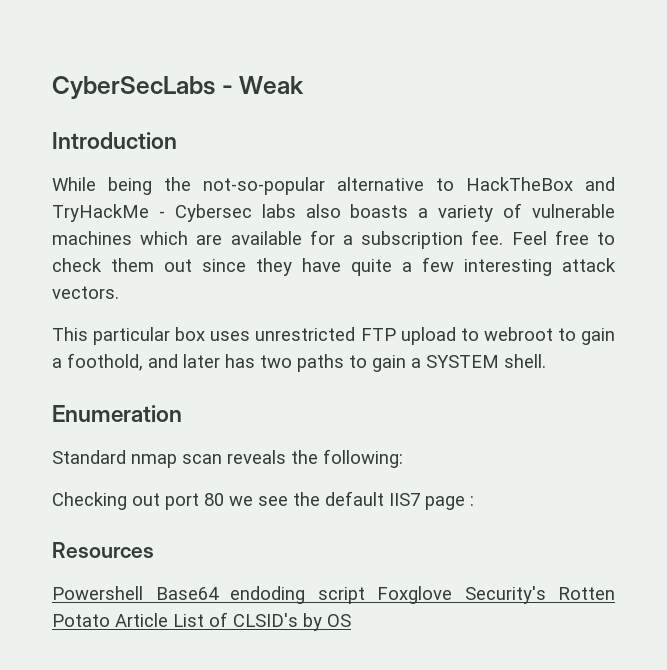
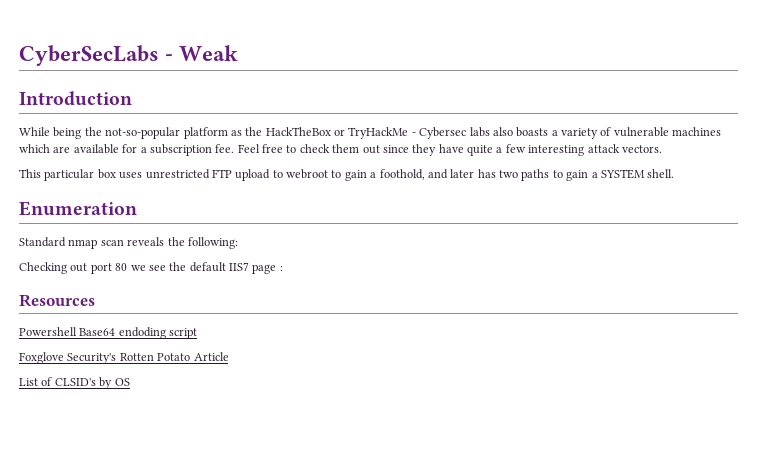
- While being the not-so-popular alternative to HackTheBox and TryHackMe - Cybersec labs also boasts a variety of vulnerable machines which are available for a subscription fee.
+ While being the not-so-popular platform as the HackTheBox or TryHackMe - Cybersec labs also boasts a variety of vulnerable machines which are available for a subscription fee.
- Powershell Base64 endoding script Foxglove Security's Rotten Potato Article List of CLSID's by OS
+ Powershell Base64 endoding script
+ Foxglove Security's Rotten Potato Article
+ List of CLSID's by OS

